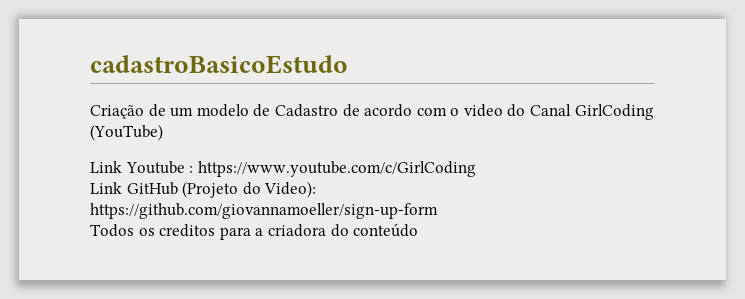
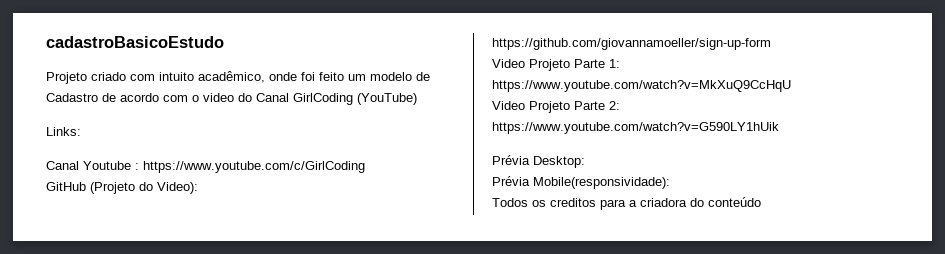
- Criação de um modelo de Cadastro de acordo com o video do Canal GirlCoding (YouTube)
+ Projeto criado com intuito acadêmico, onde foi feito um modelo de Cadastro de acordo com o video do Canal GirlCoding (YouTube)
- Link Youtube : https://www.youtube.com/c/GirlCoding
+ Links:
+ Canal Youtube : https://www.youtube.com/c/GirlCoding
- Link GitHub (Projeto do Video): https://github.com/giovannamoeller/sign-up-form
+ GitHub (Projeto do Video): https://github.com/giovannamoeller/sign-up-form
+ Video Projeto Parte 1: https://www.youtube.com/watch?v=MkXuQ9CcHqU
+ Video Projeto Parte 2: https://www.youtube.com/watch?v=G590LY1hUik
+ Prévia Desktop:
+ Prévia Mobile(responsividade):

